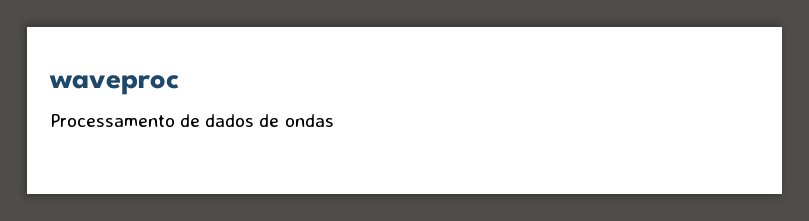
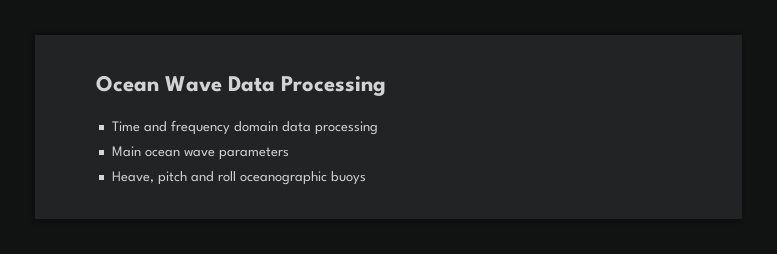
- waveproc
- Processamento de dados de ondas
+ Ocean Wave Data Processing
+ Time and frequency domain data processing
+ Main ocean wave parameters
+ Heave, pitch and roll oceanographic buoys

